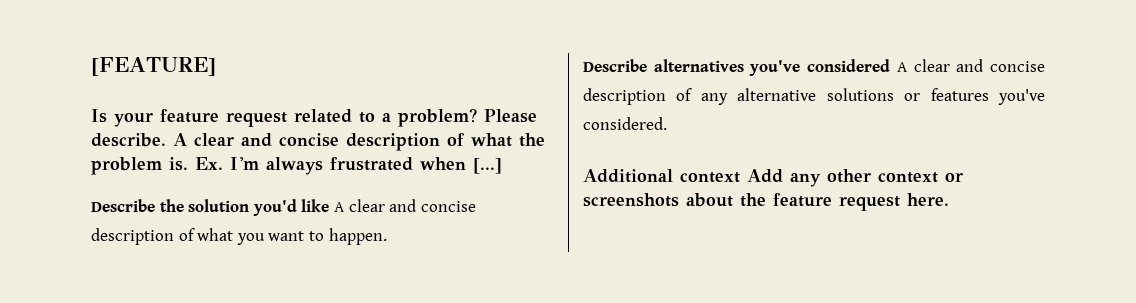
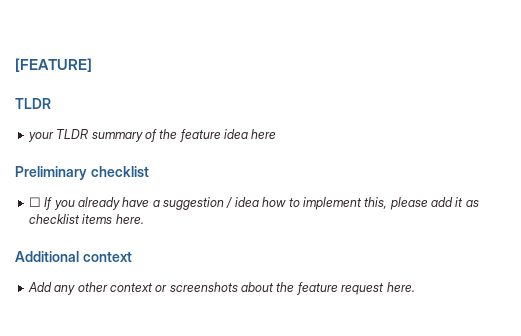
  [FEATURE]
- Is your feature request related to a problem? Please describe. A clear and concise description of what the problem is. Ex. I'm always frustrated when [...]
- Describe the solution you'd like A clear and concise description of what you want to happen.
- Describe alternatives you've considered A clear and concise description of any alternative solutions or features you've considered.
+ TLDR
+ your TLDR summary of the feature idea here
+ Preliminary checklist
+ ☐ If you already have a suggestion / idea how to implement this, please add it as checklist items here.
- Additional context Add any other context or screenshots about the feature request here.
+ Additional context
+ Add any other context or screenshots about the feature request here.

